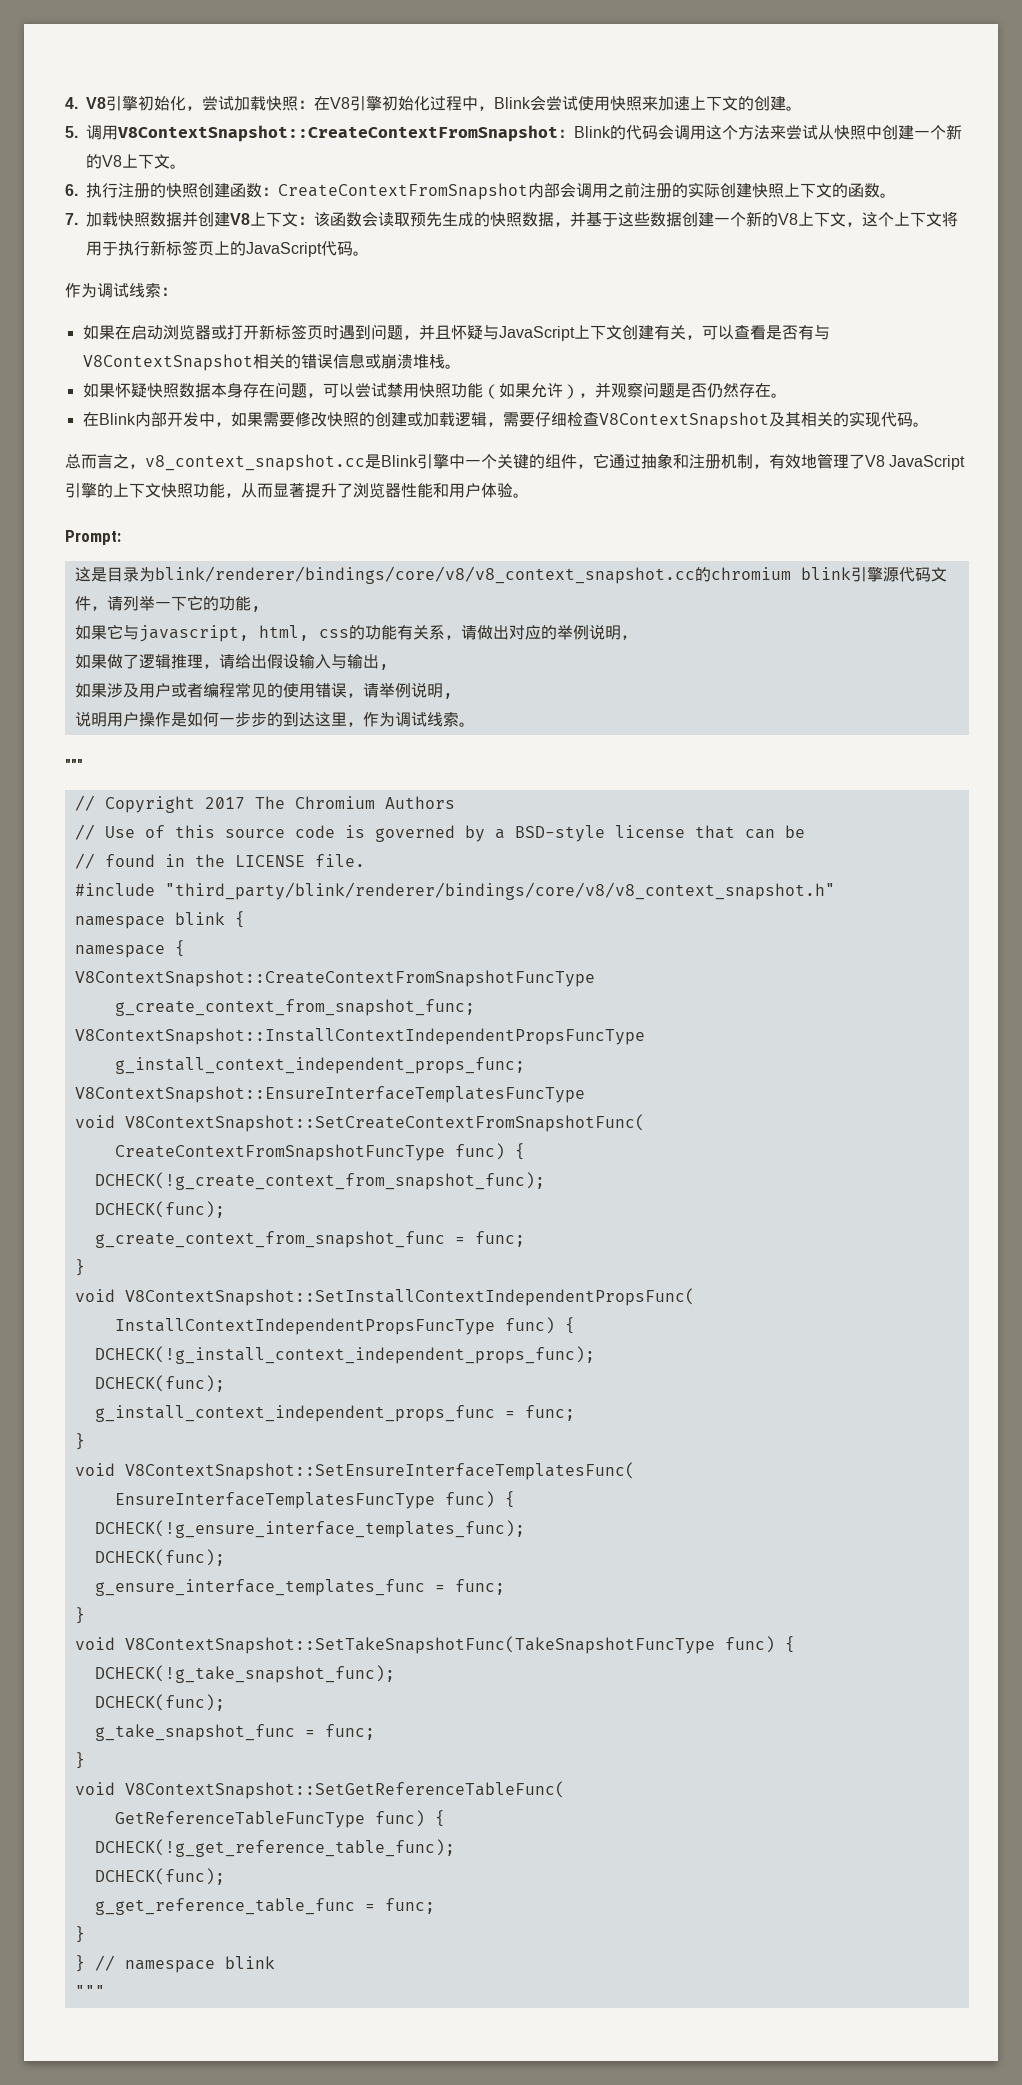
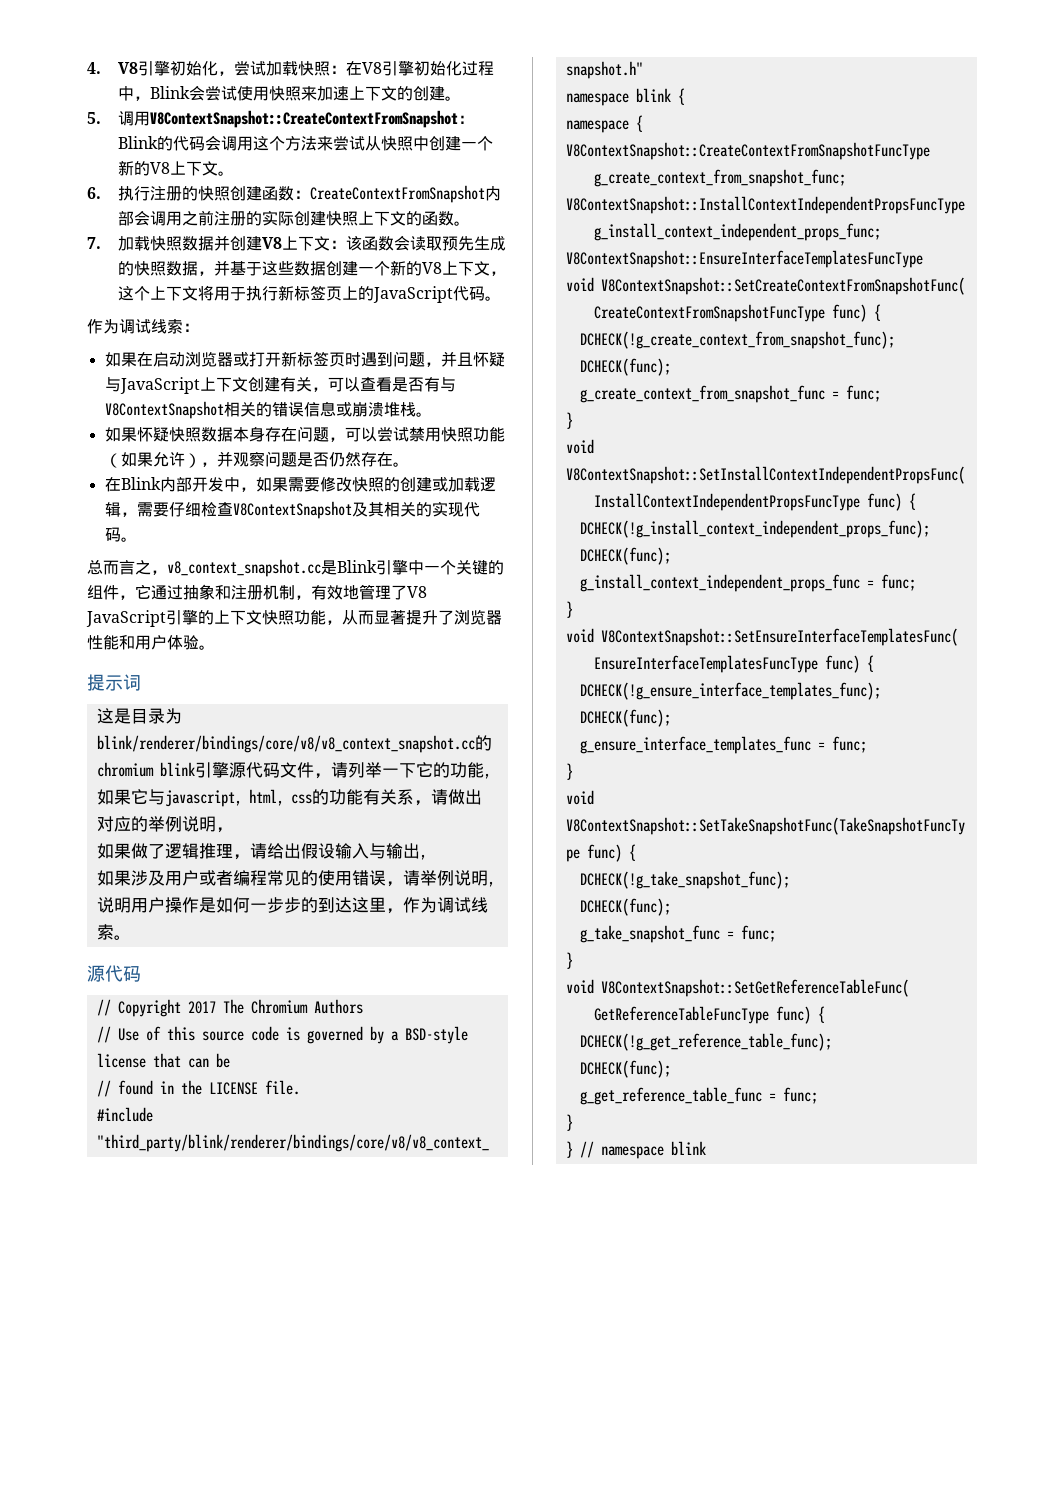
- Prompt:
+ 提示词
  说明用户操作是如何一步步的到达这里，作为调试线索。
- """
+ 源代码
  } // namespace blink
- """

